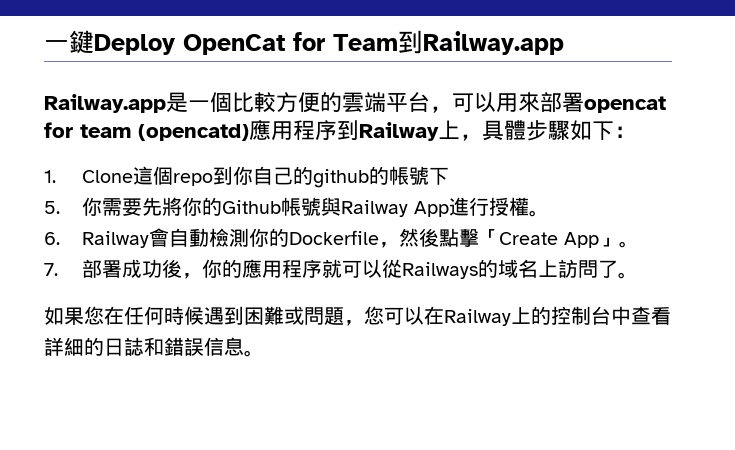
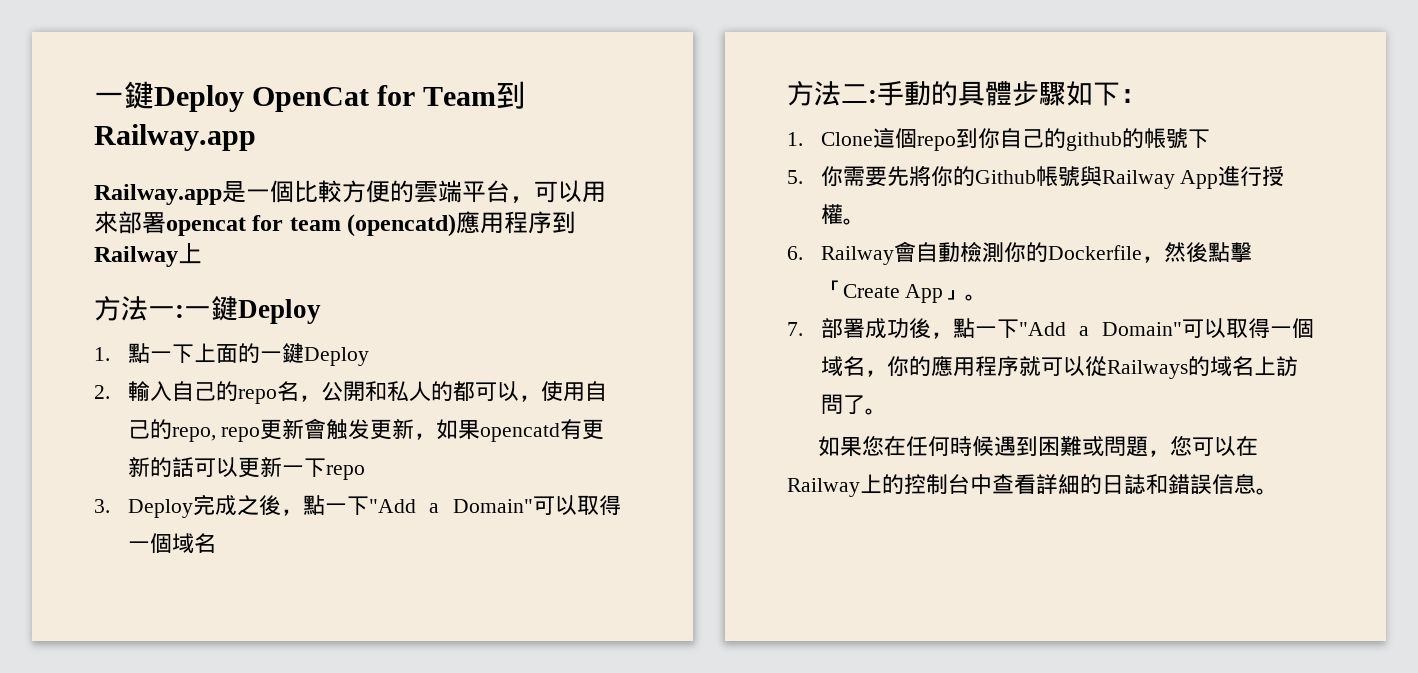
- Railway.app是一個比較方便的雲端平台，可以用來部署opencat for team (opencatd)應用程序到Railway上，具體步驟如下：
+ Railway.app是一個比較方便的雲端平台，可以用來部署opencat for team (opencatd)應用程序到Railway上
+ 方法一:一鍵Deploy
+ 1.點一下上面的一鍵Deploy
+ 2.輸入自己的repo名，公開和私人的都可以，使用自己的repo, repo更新會触发更新，如果opencatd有更新的話可以更新一下repo
+ 3. Deploy完成之後，點一下"Add a Domain"可以取得一個域名
+ 方法二:手動的具體步驟如下：
- 7.部署成功後，你的應用程序就可以從Railways的域名上訪問了。
+ 7.部署成功後，點一下"Add a Domain"可以取得一個域名，你的應用程序就可以從Railways的域名上訪問了。

